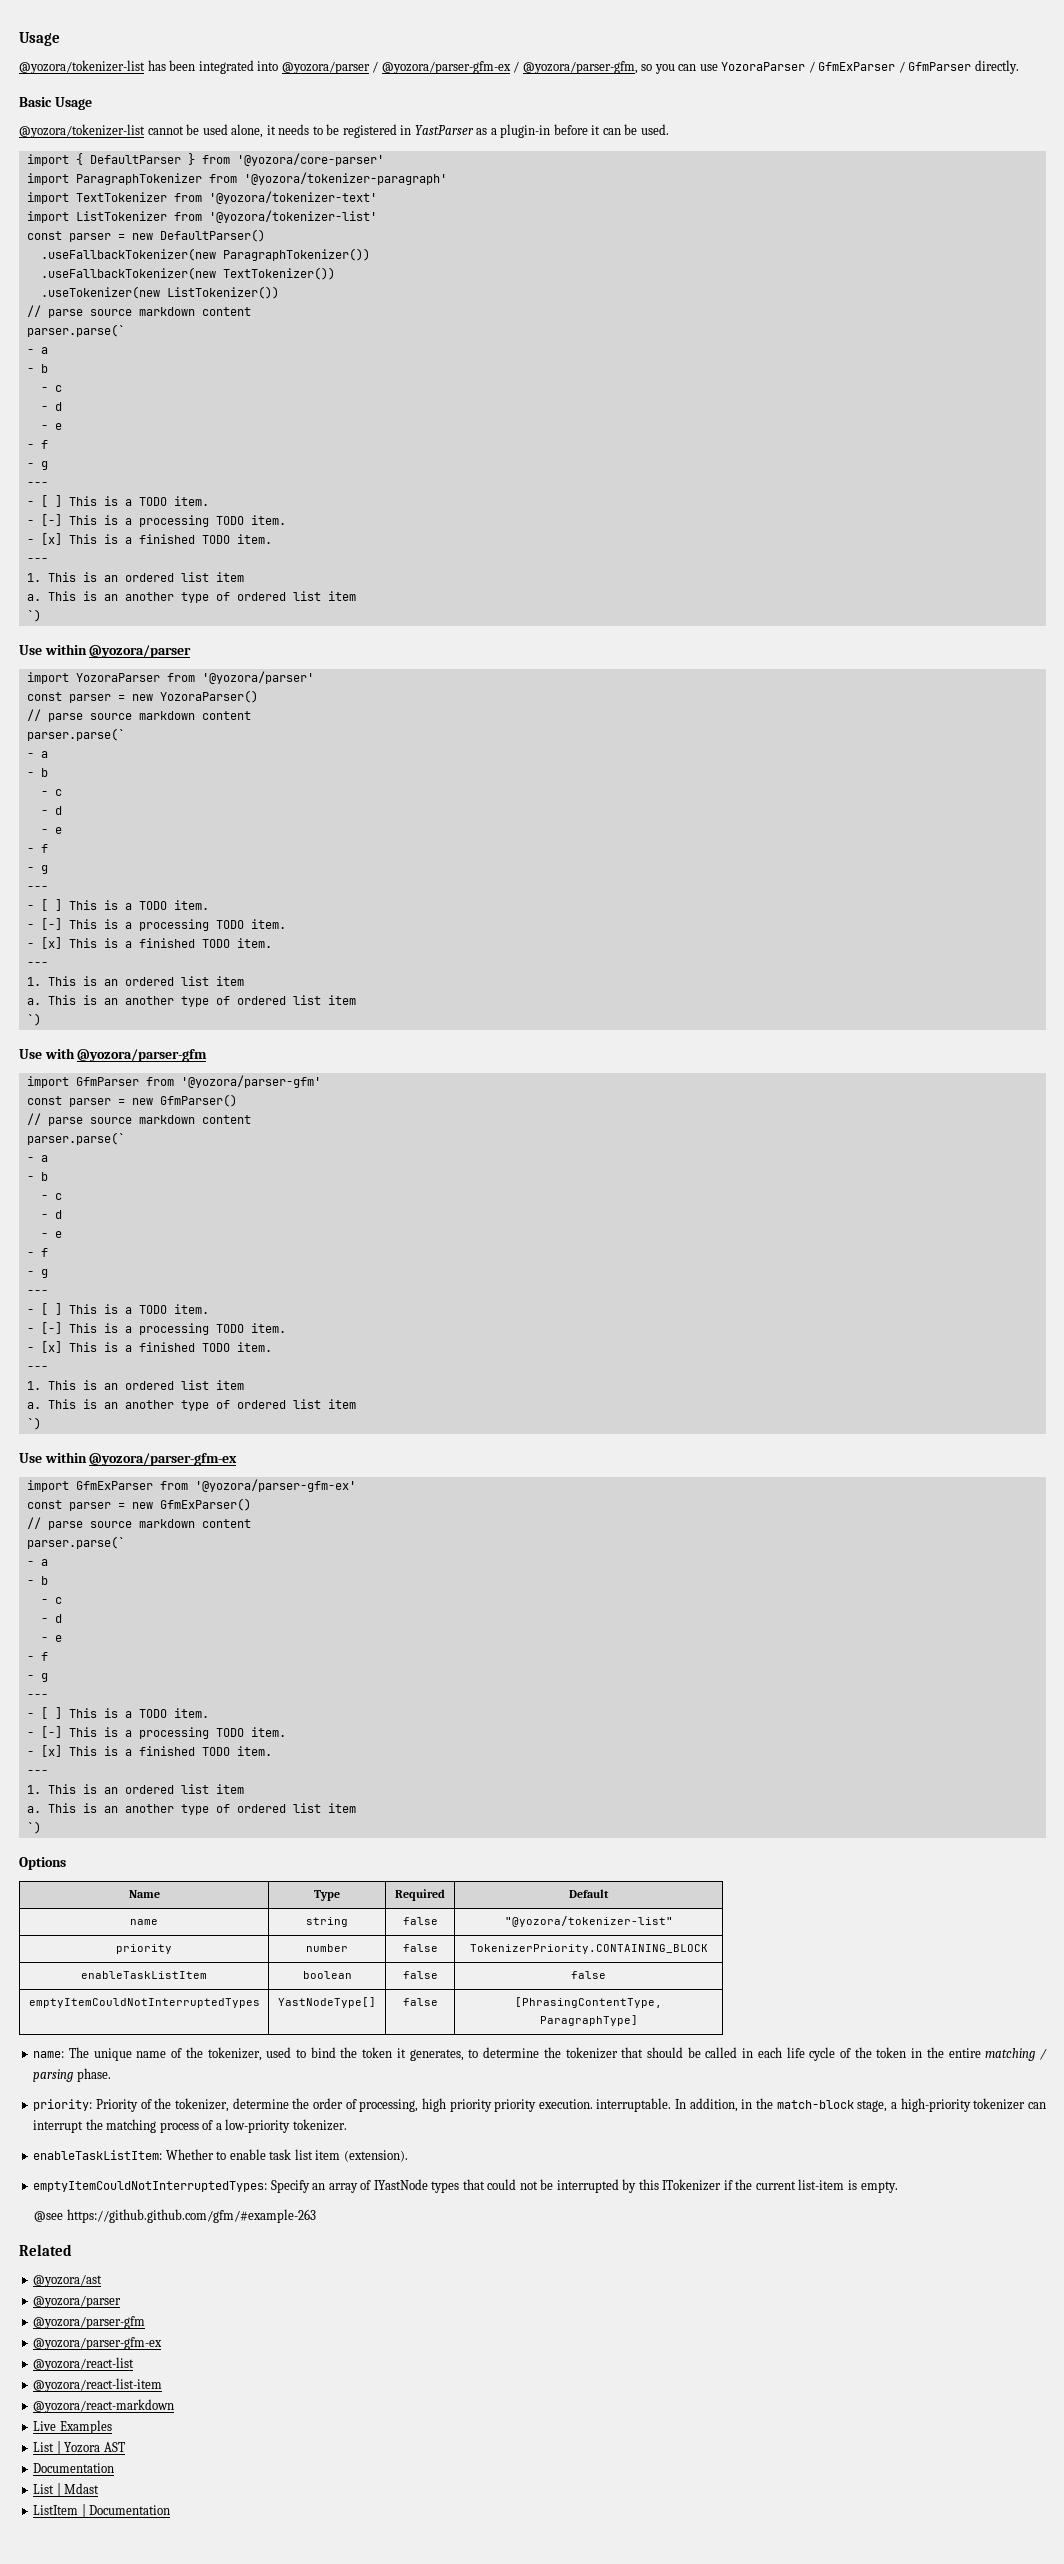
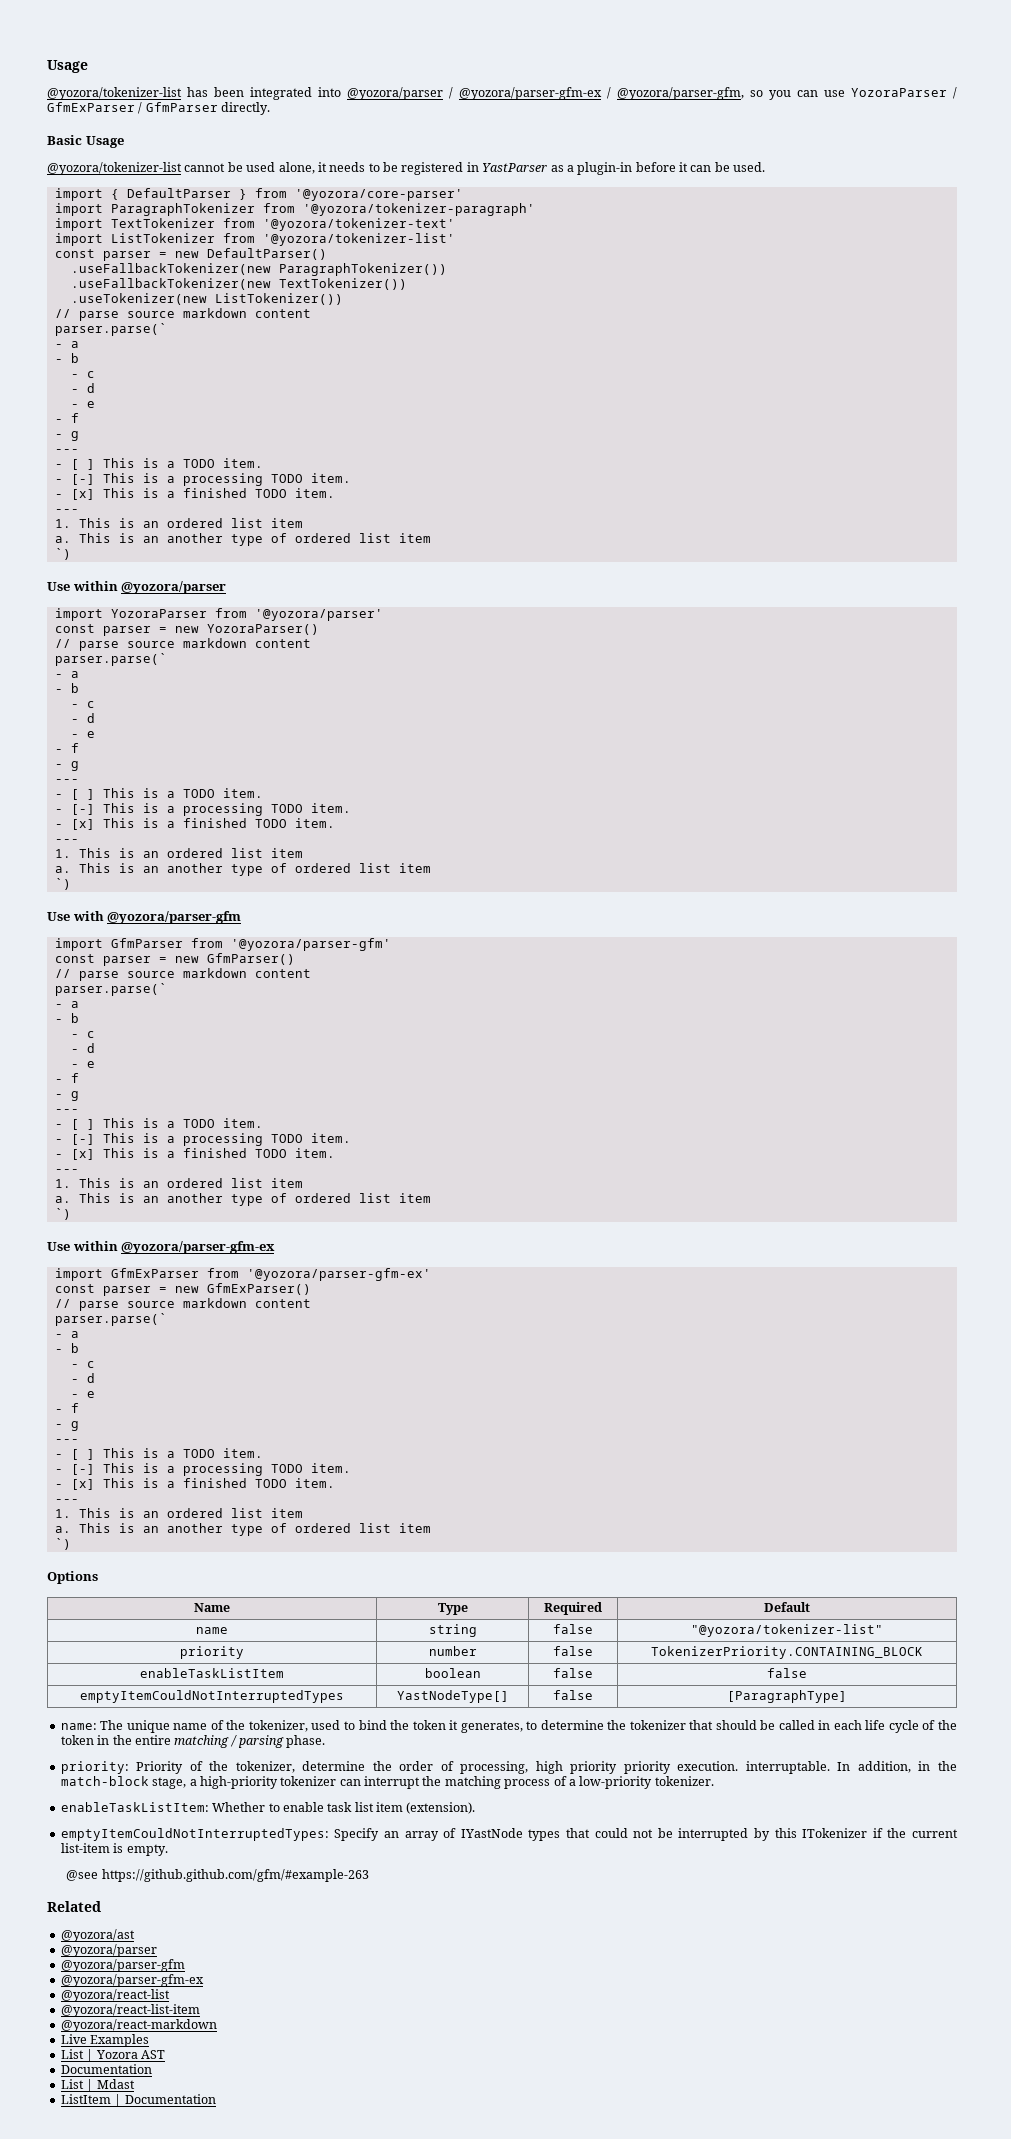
- emptyItemCouldNotInterruptedTypes | YastNodeType[] | false | [PhrasingContentType, ParagraphType]
+ emptyItemCouldNotInterruptedTypes | YastNodeType[] | false | [ParagraphType]

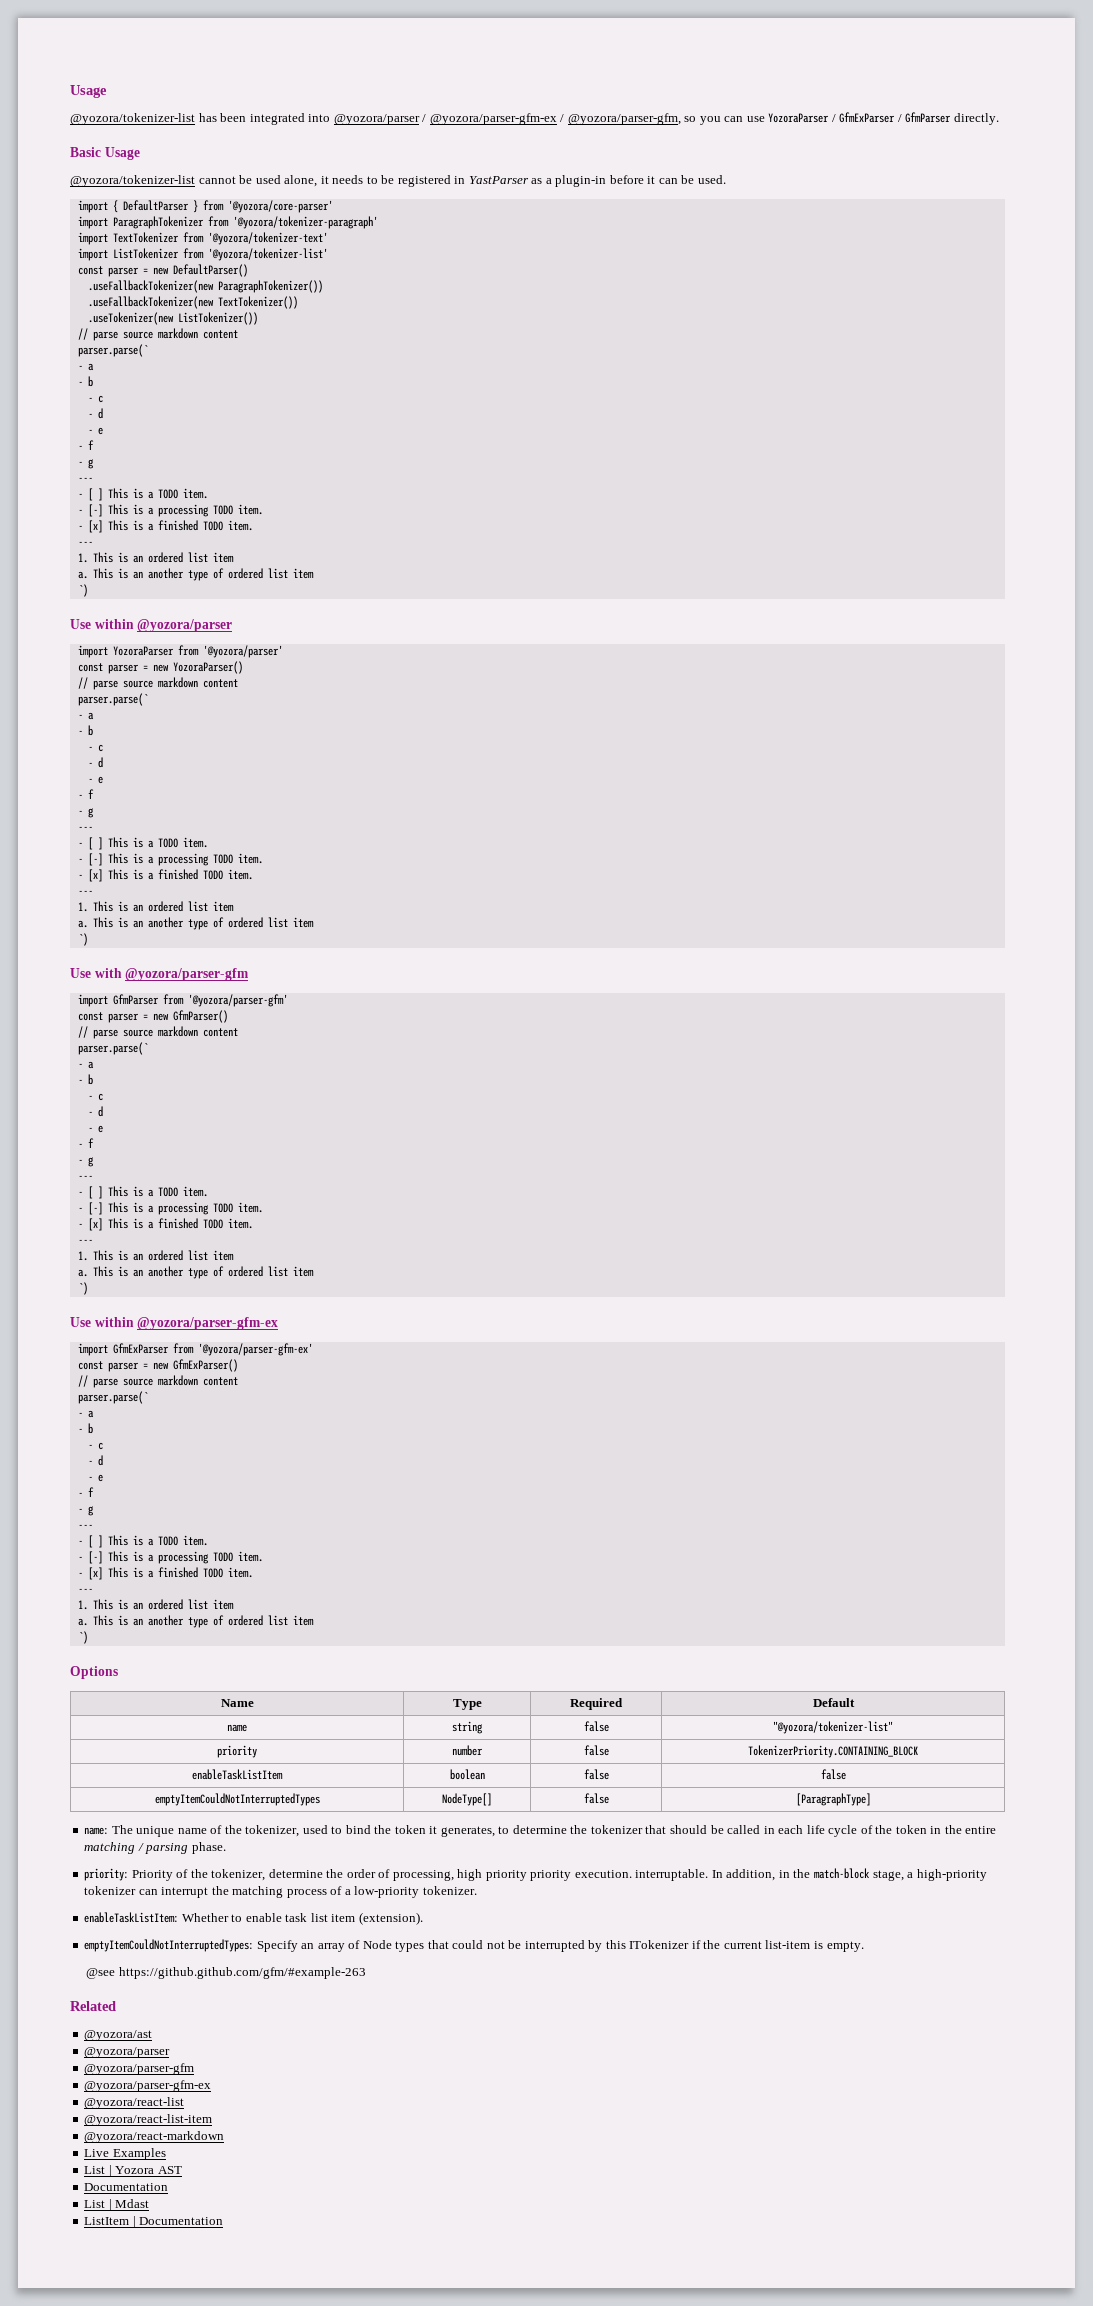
- emptyItemCouldNotInterruptedTypes | YastNodeType[] | false | [ParagraphType]
+ emptyItemCouldNotInterruptedTypes | NodeType[] | false | [ParagraphType]
- emptyItemCouldNotInterruptedTypes: Specify an array of IYastNode types that could not be interrupted by this ITokenizer if the current list-item is empty.
+ emptyItemCouldNotInterruptedTypes: Specify an array of Node types that could not be interrupted by this ITokenizer if the current list-item is empty.

